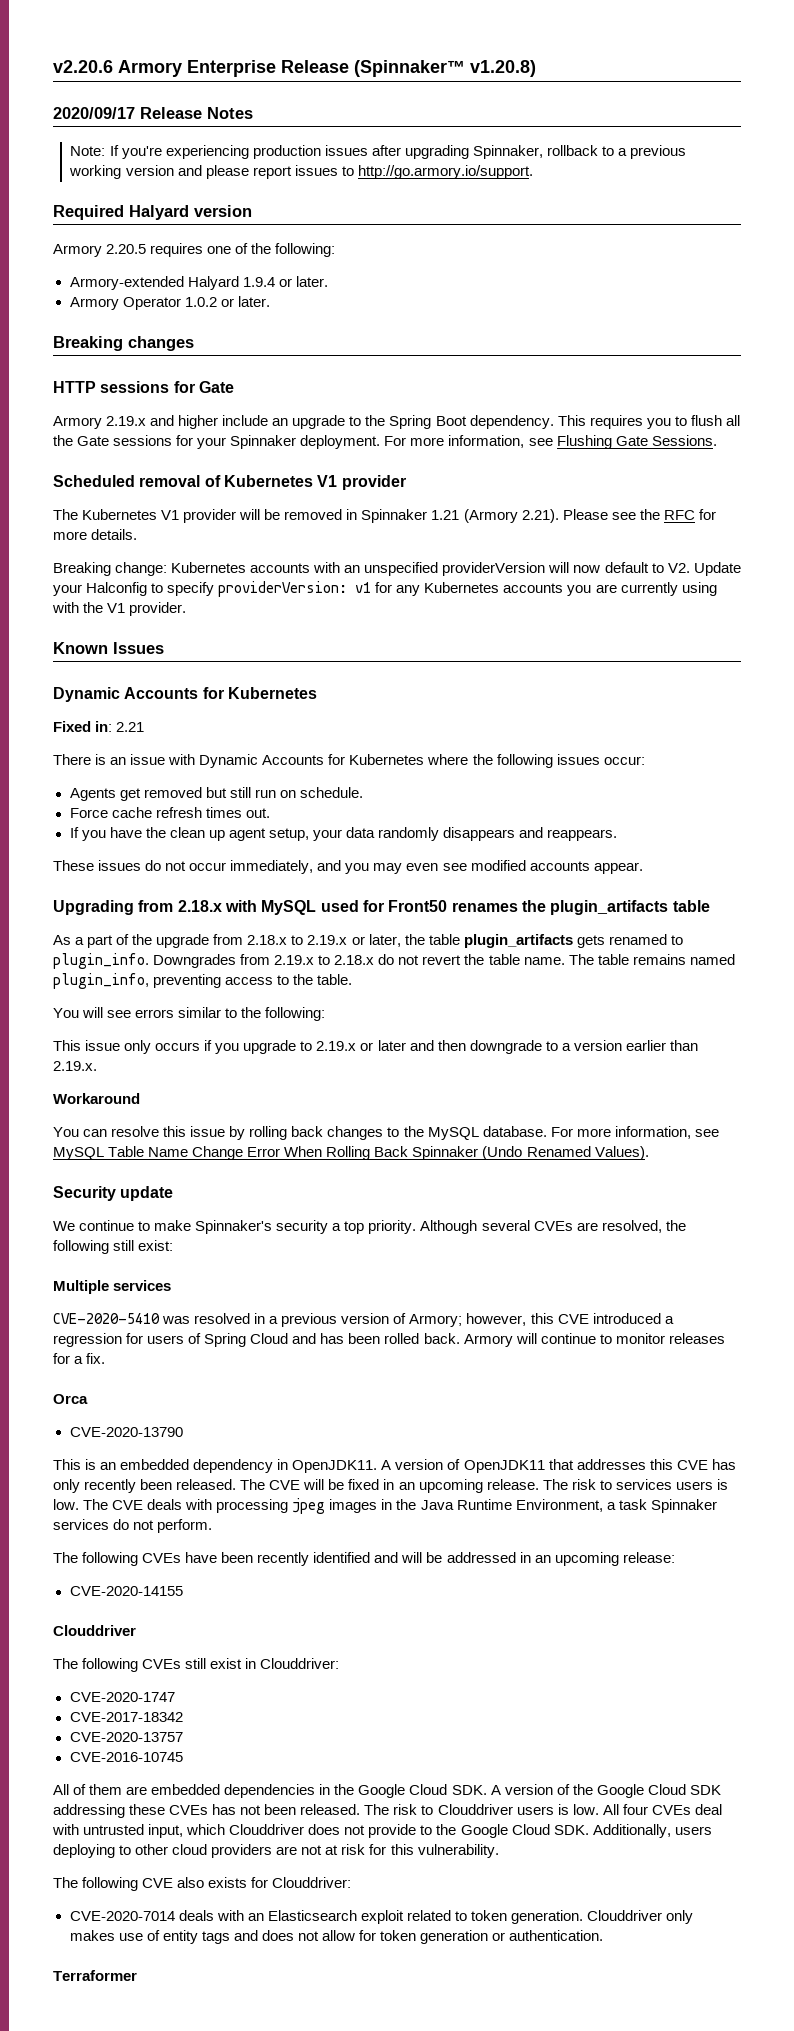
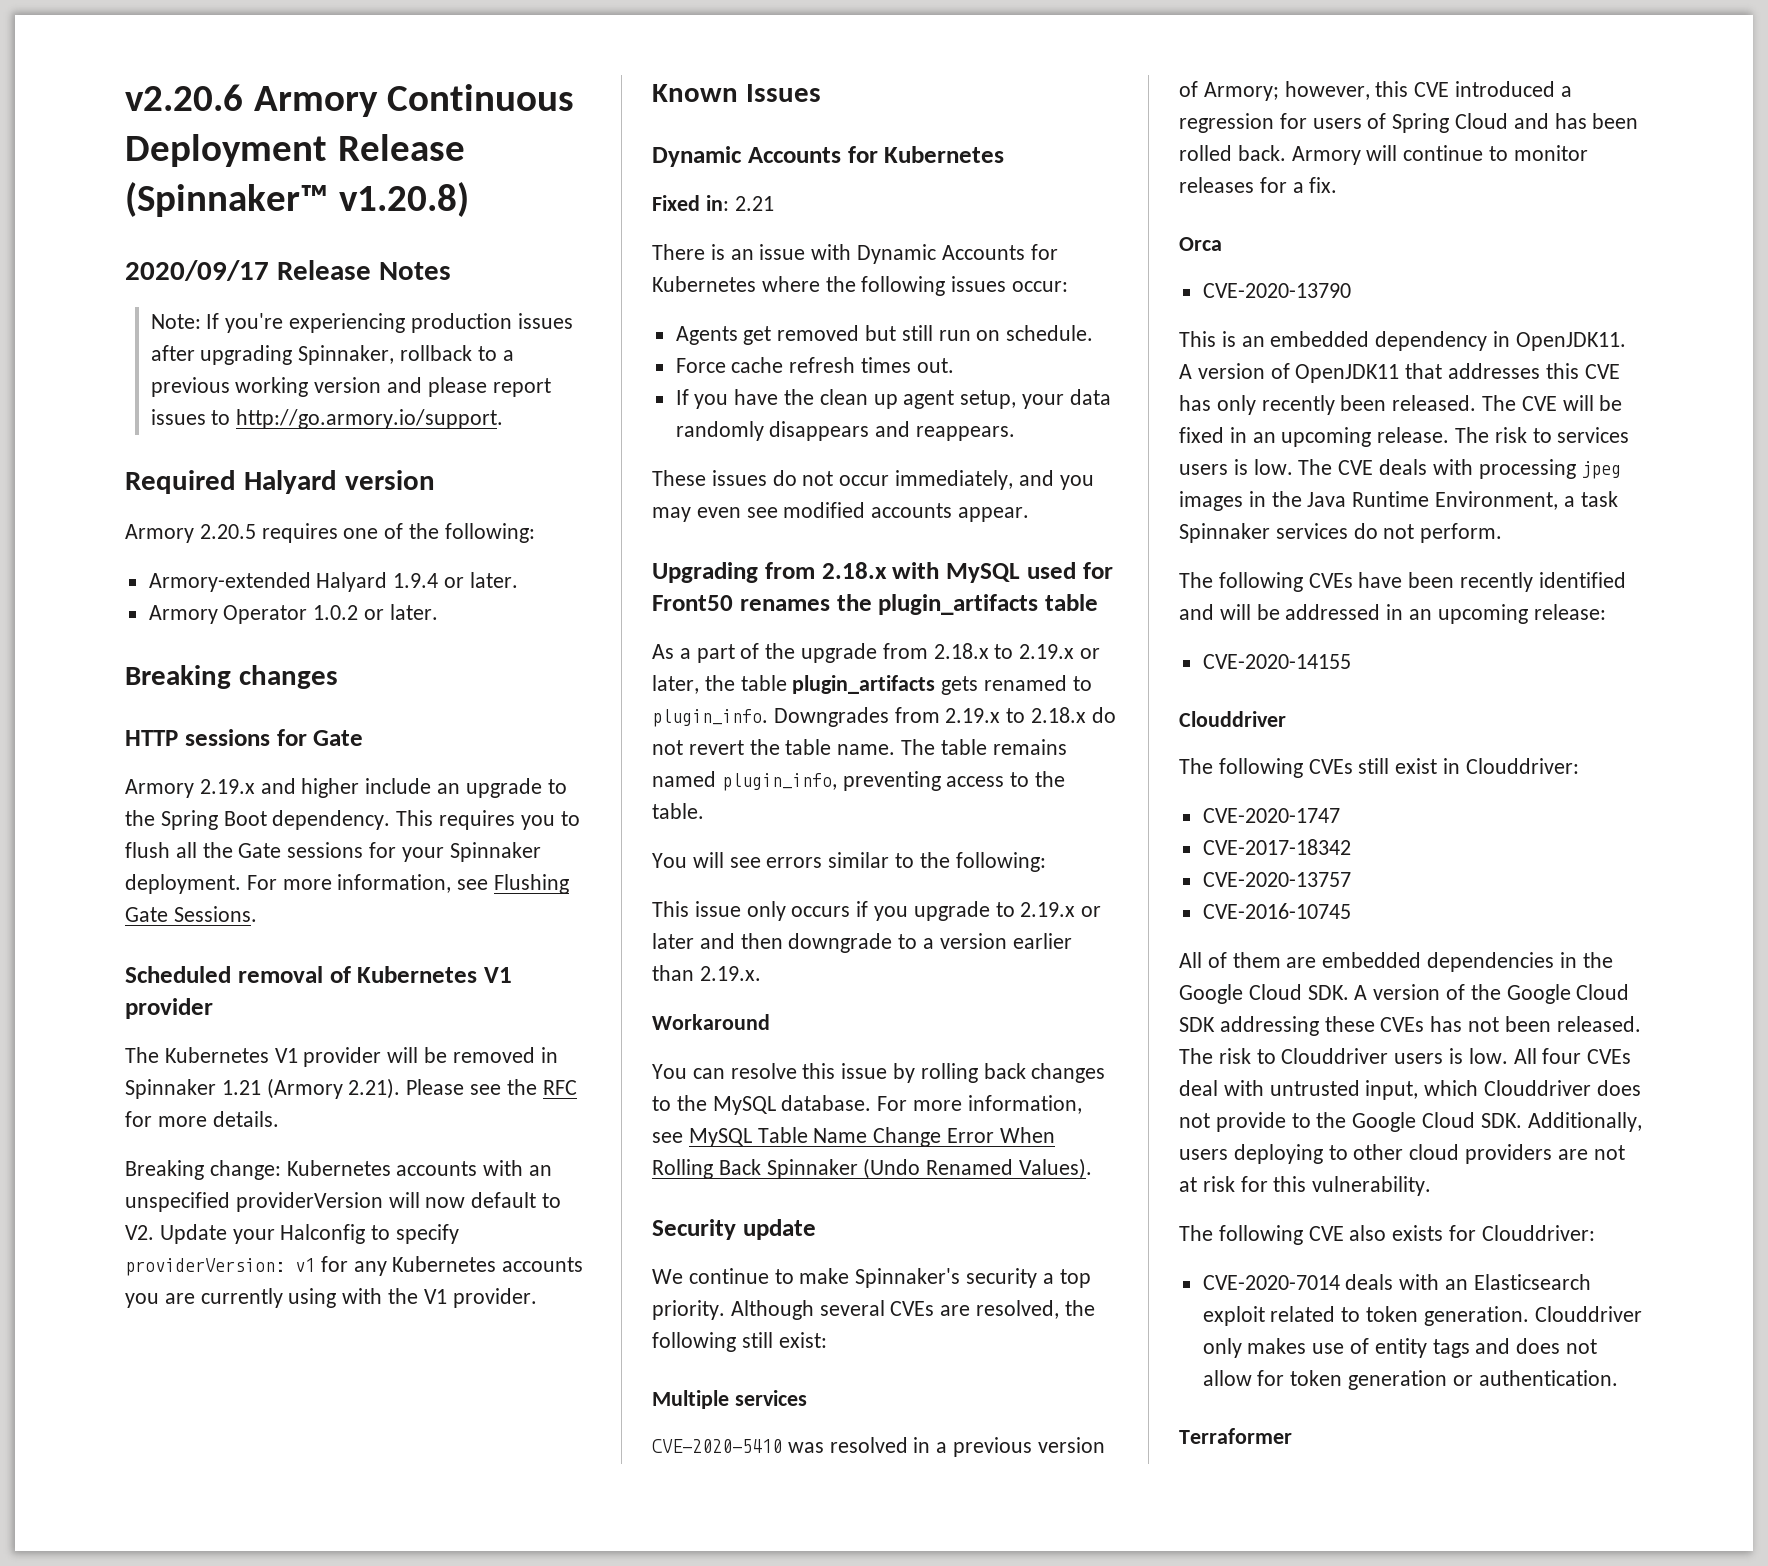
- v2.20.6 Armory Enterprise Release (Spinnaker™ v1.20.8)
+ v2.20.6 Armory Continuous Deployment Release (Spinnaker™ v1.20.8)

